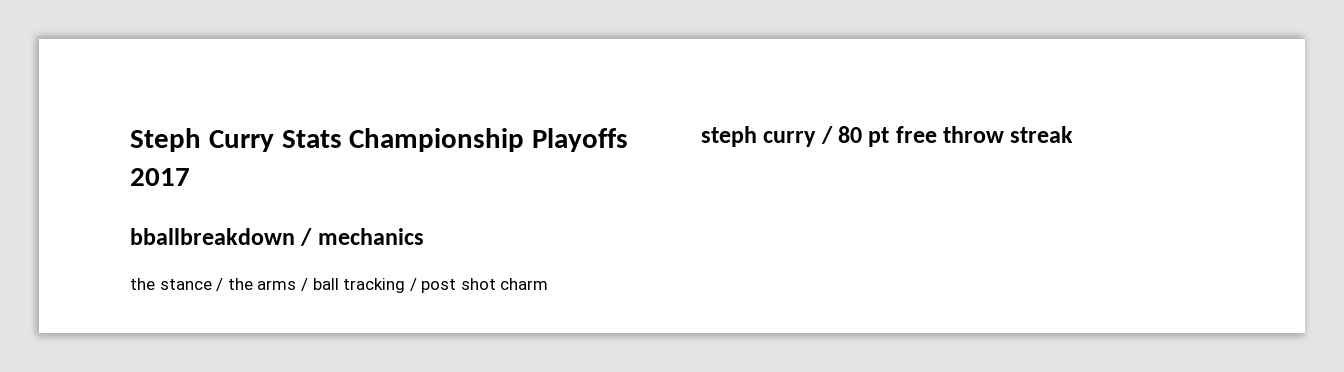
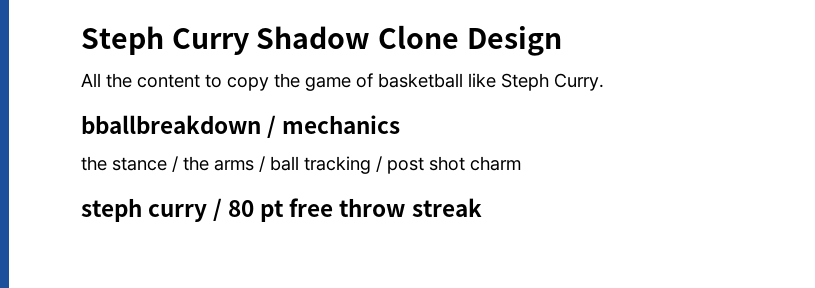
- Steph Curry Stats Championship Playoffs 2017
+ Steph Curry Shadow Clone Design
+ All the content to copy the game of basketball like Steph Curry.

